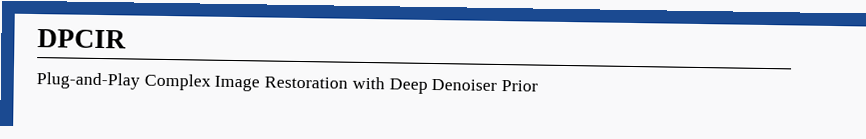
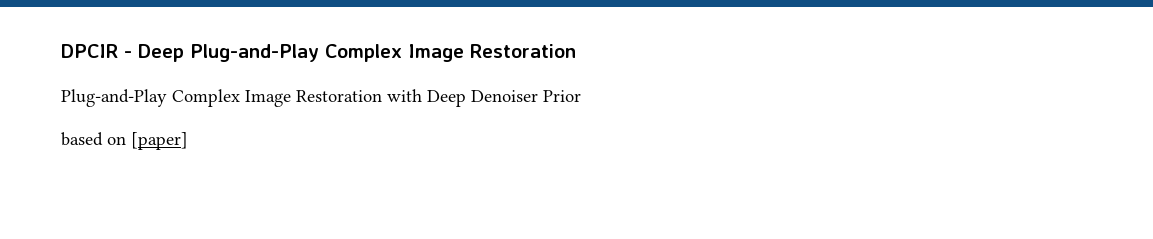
- DPCIR
+ DPCIR - Deep Plug-and-Play Complex Image Restoration
+ based on [paper]

